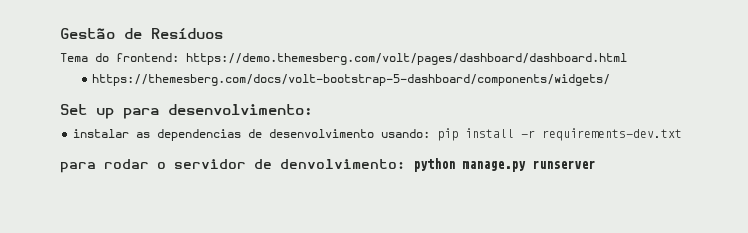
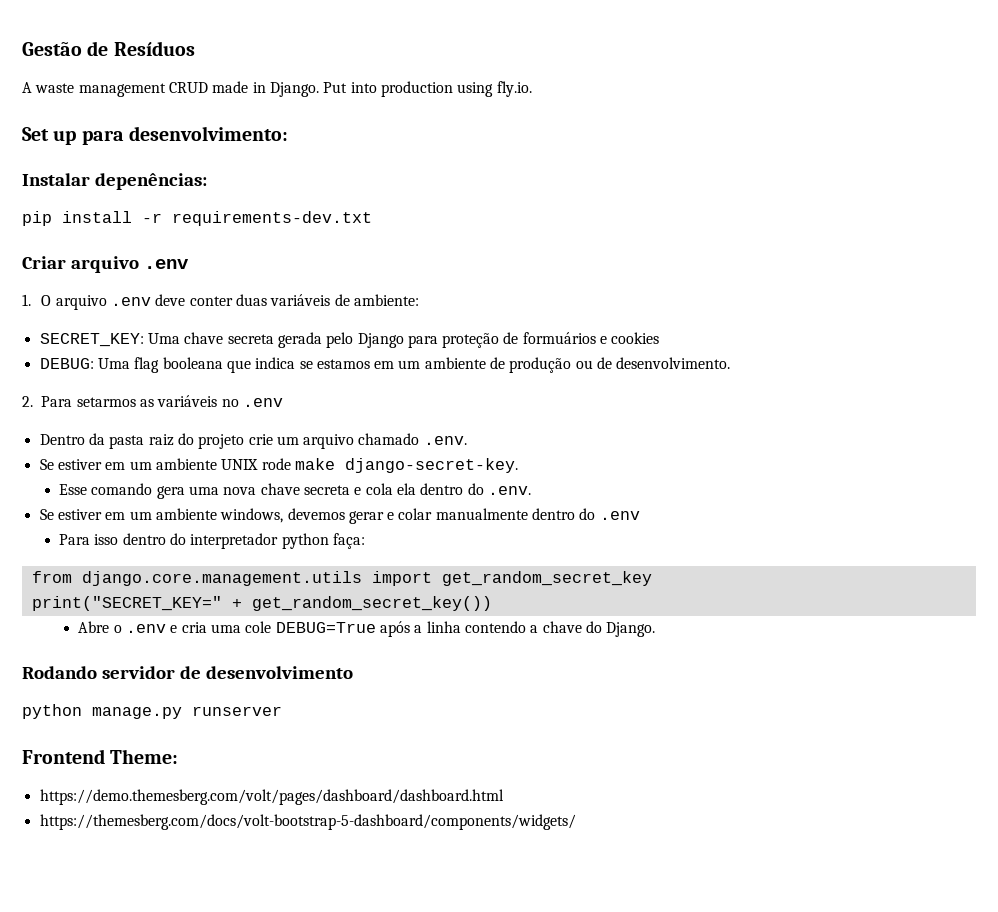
- Tema do frontend: https://demo.themesberg.com/volt/pages/dashboard/dashboard.html
- https://themesberg.com/docs/volt-bootstrap-5-dashboard/components/widgets/
+ A waste management CRUD made in Django. Put into production using fly.io.
  Set up para desenvolvimento:
- instalar as dependencias de desenvolvimento usando: pip install -r requirements-dev.txt
- para rodar o servidor de denvolvimento: python manage.py runserver
+ Instalar depenências:
+ pip install -r requirements-dev.txt
+ Criar arquivo .env
+ 1. O arquivo .env deve conter duas variáveis de ambiente:
+ SECRET_KEY: Uma chave secreta gerada pelo Django para proteção de formuários e cookies
+ DEBUG: Uma flag booleana que indica se estamos em um ambiente de produção ou de desenvolvimento.
+ 2. Para setarmos as variáveis no .env
+ Dentro da pasta raiz do projeto crie um arquivo chamado .env.
+ Se estiver em um ambiente UNIX rode make django-secret-key.
+ Esse comando gera uma nova chave secreta e cola ela dentro do .env.
+ Se estiver em um ambiente windows, devemos gerar e colar manualmente dentro do .env
+ Para isso dentro do interpretador python faça:
+ from django.core.management.utils import get_random_secret_key
+ print("SECRET_KEY=" + get_random_secret_key())
+ Abre o .env e cria uma cole DEBUG=True após a linha contendo a chave do Django.
+ Rodando servidor de desenvolvimento
+ python manage.py runserver
+ Frontend Theme:
+ https://demo.themesberg.com/volt/pages/dashboard/dashboard.html
+ https://themesberg.com/docs/volt-bootstrap-5-dashboard/components/widgets/

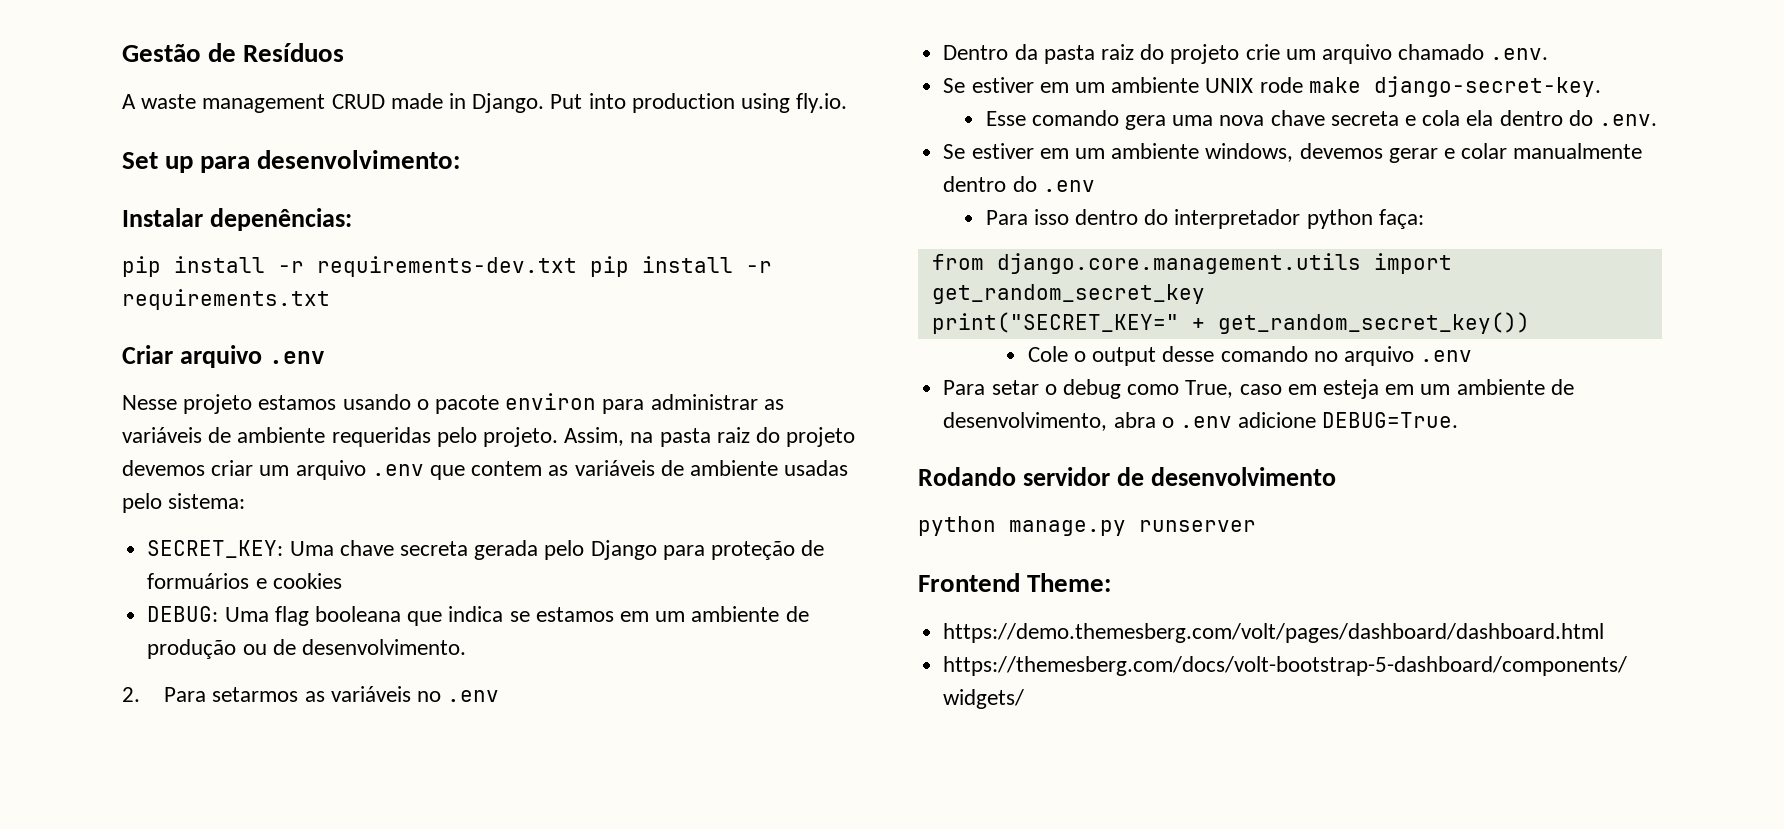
- pip install -r requirements-dev.txt
+ pip install -r requirements-dev.txt pip install -r requirements.txt
- 1. O arquivo .env deve conter duas variáveis de ambiente:
+ Nesse projeto estamos usando o pacote environ para administrar as variáveis de ambiente requeridas pelo projeto. Assim, na pasta raiz do projeto devemos criar um arquivo .env que contem as variáveis de ambiente usadas pelo sistema:
- Abre o .env e cria uma cole DEBUG=True após a linha contendo a chave do Django.
+ Cole o output desse comando no arquivo .env
+ Para setar o debug como True, caso em esteja em um ambiente de desenvolvimento, abra o .env adicione DEBUG=True.

